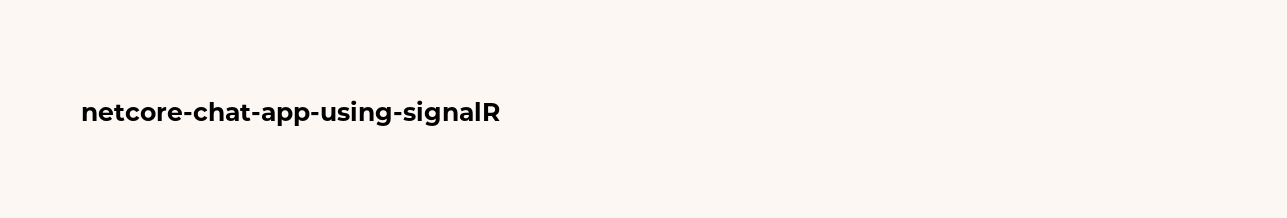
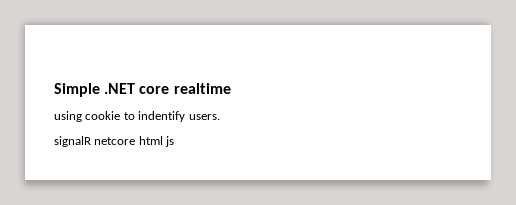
- netcore-chat-app-using-signalR
+ Simple .NET core realtime
+ using cookie to indentify users.
+ signalR netcore html js

